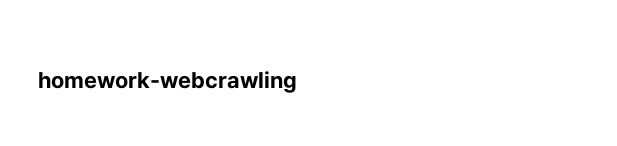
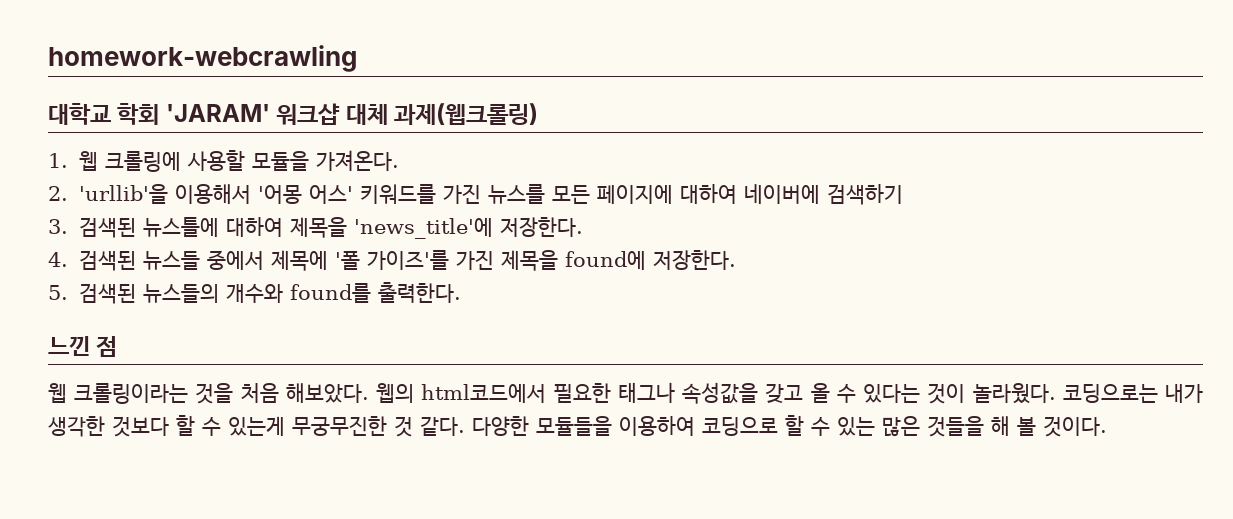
+ 대학교 학회 'JARAM' 워크샵 대체 과제(웹크롤링)
+ 1. 웹 크롤링에 사용할 모듈을 가져온다.
+ 2. 'urllib'을 이용해서 '어몽 어스' 키워드를 가진 뉴스를 모든 페이지에 대하여 네이버에 검색하기
+ 3. 검색된 뉴스틀에 대하여 제목을 'news_title'에 저장한다.
+ 4. 검색된 뉴스들 중에서 제목에 '폴 가이즈'를 가진 제목을 found에 저장한다.
+ 5. 검색된 뉴스들의 개수와 found를 출력한다.
+ 느낀 점
+ 웹 크롤링이라는 것을 처음 해보았다. 웹의 html코드에서 필요한 태그나 속성값을 갖고 올 수 있다는 것이 놀라웠다. 코딩으로는 내가 생각한 것보다 할 수 있는게 무궁무진한 것 같다. 다양한 모듈들을 이용하여 코딩으로 할 수 있는 많은 것들을 해 볼 것이다.

